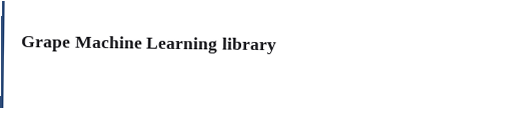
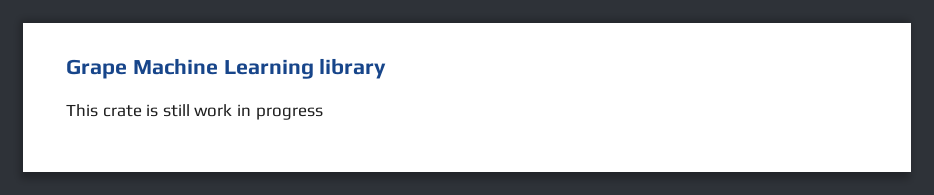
+ This crate is still work in progress

